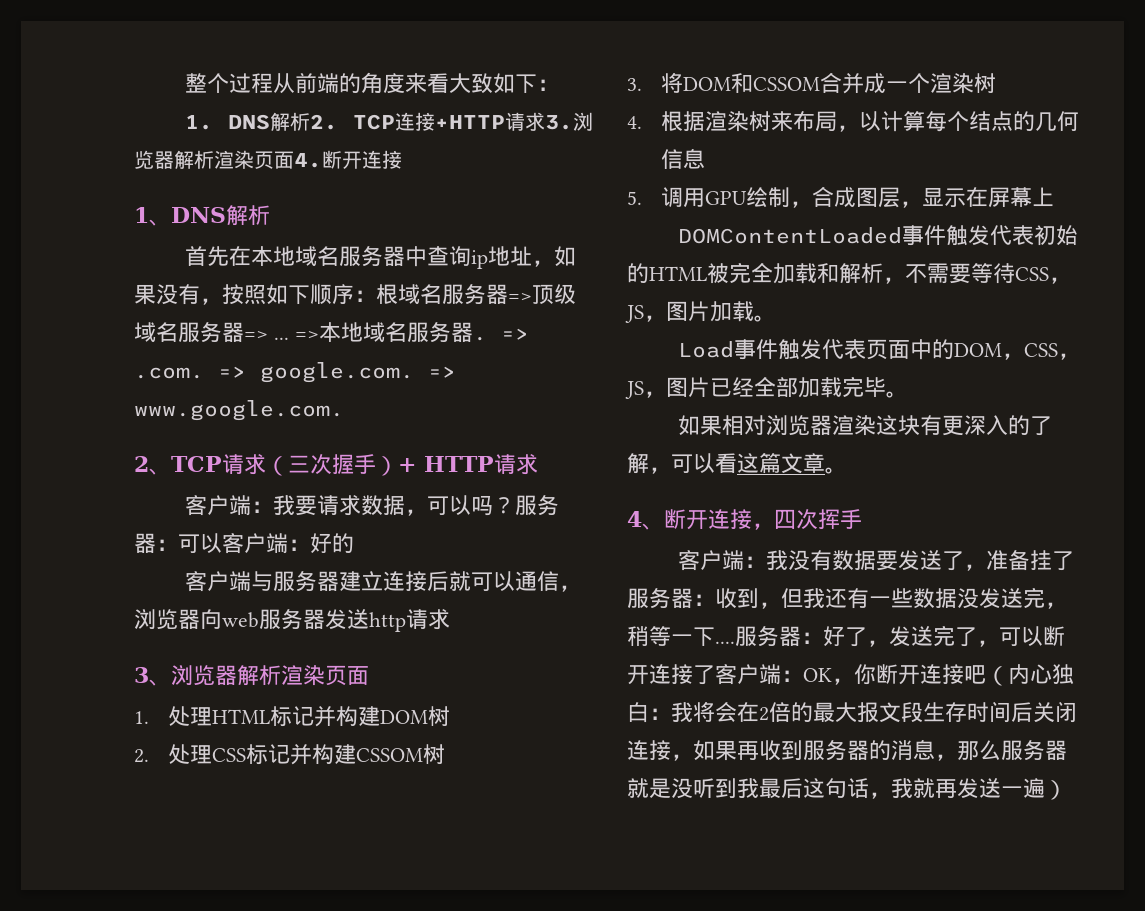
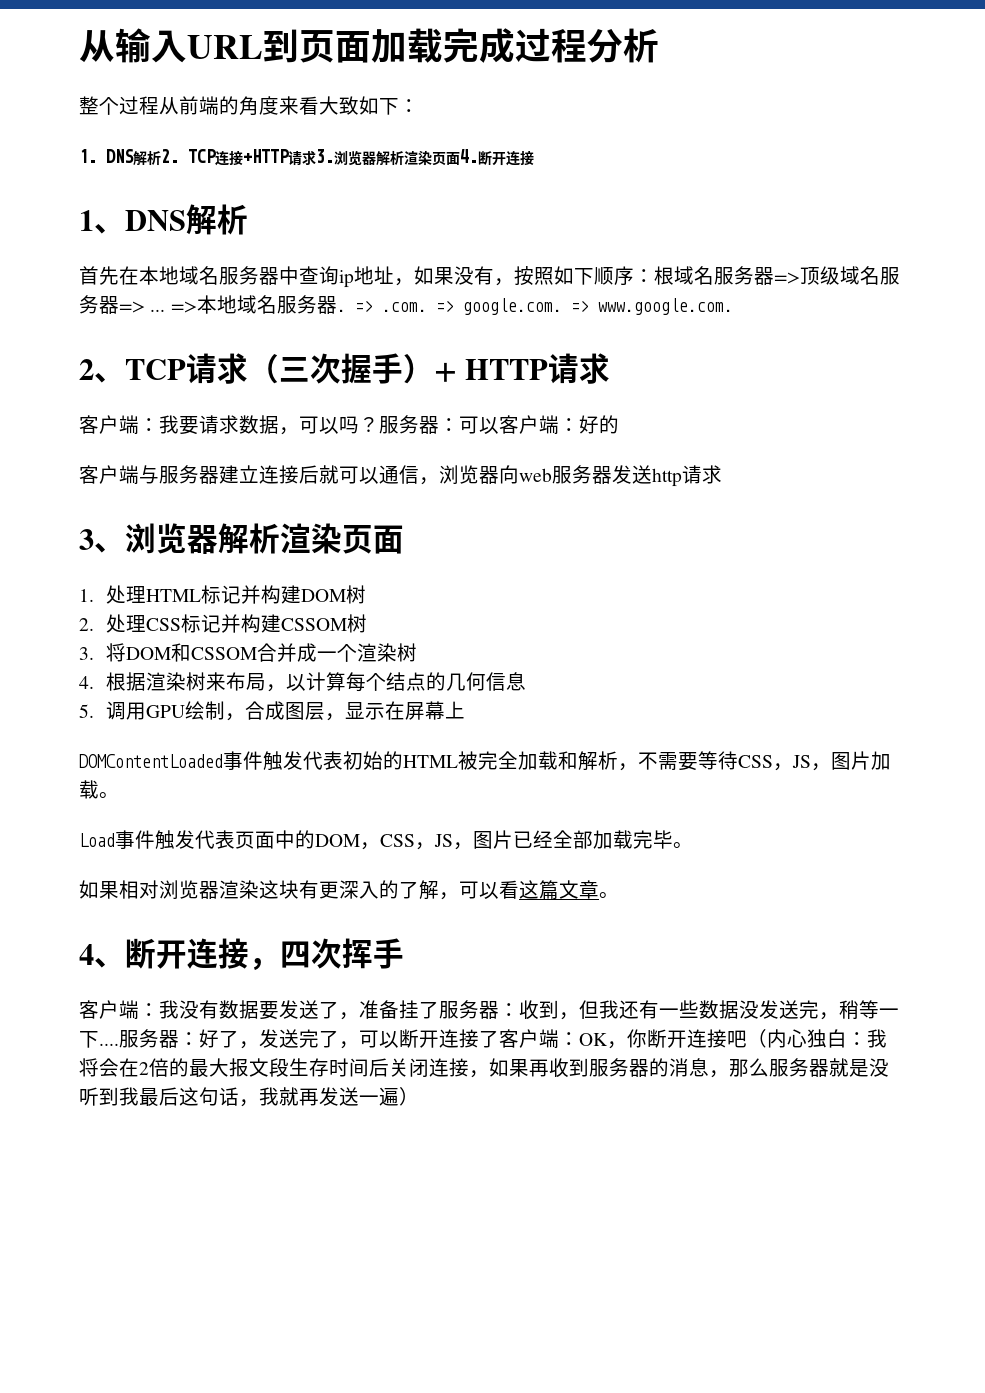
+ 从输入URL到页面加载完成过程分析

